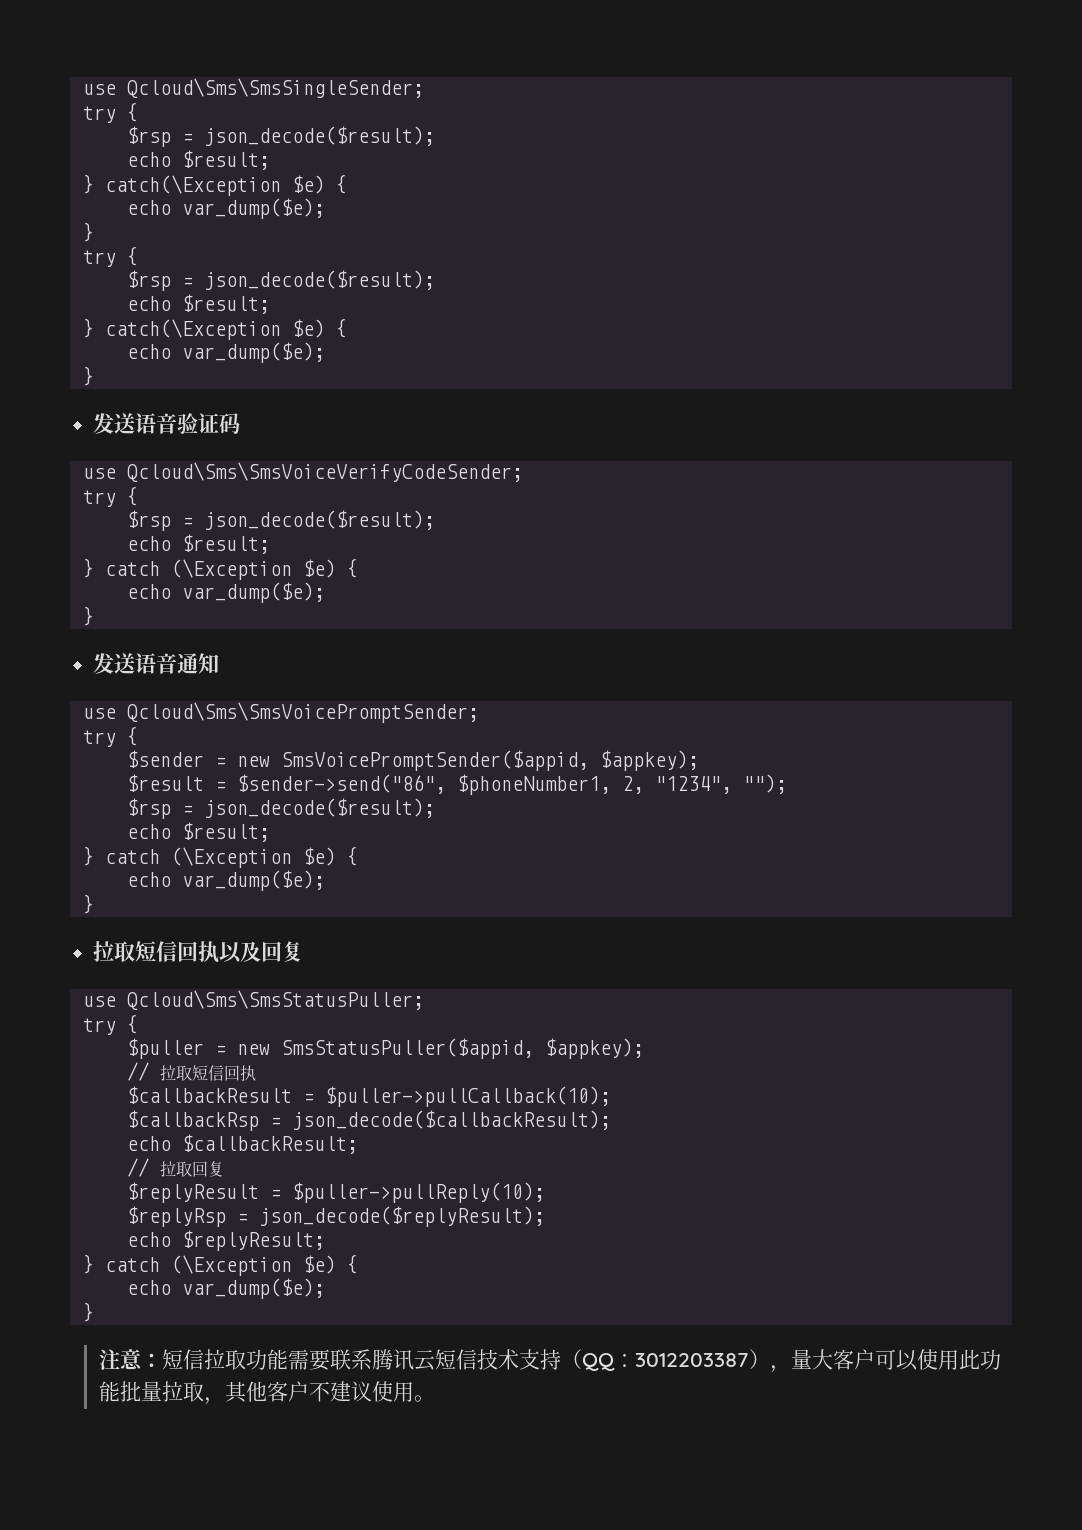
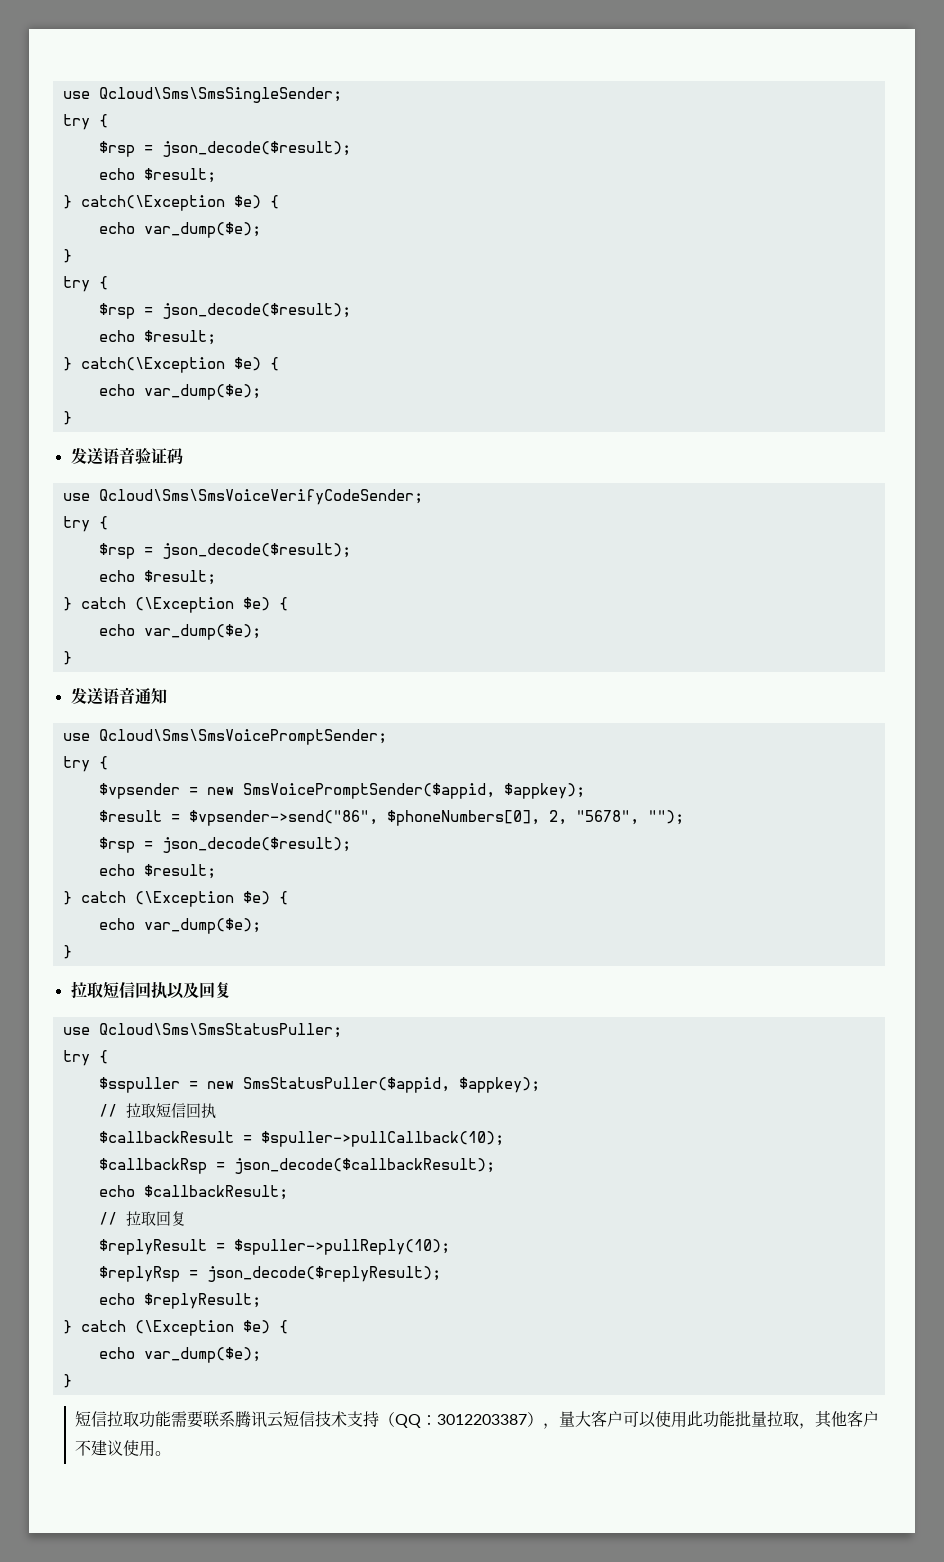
- $sender = new SmsVoicePromptSender($appid, $appkey);
+ $vpsender = new SmsVoicePromptSender($appid, $appkey);
- $result = $sender->send("86", $phoneNumber1, 2, "1234", "");
+ $result = $vpsender->send("86", $phoneNumbers[0], 2, "5678", "");
- $puller = new SmsStatusPuller($appid, $appkey);
+ $sspuller = new SmsStatusPuller($appid, $appkey);
- $callbackResult = $puller->pullCallback(10);
+ $callbackResult = $spuller->pullCallback(10);
- $replyResult = $puller->pullReply(10);
+ $replyResult = $spuller->pullReply(10);
- 注意：短信拉取功能需要联系腾讯云短信技术支持（QQ：3012203387），量大客户可以使用此功能批量拉取，其他客户不建议使用。
+ 短信拉取功能需要联系腾讯云短信技术支持（QQ：3012203387），量大客户可以使用此功能批量拉取，其他客户不建议使用。

